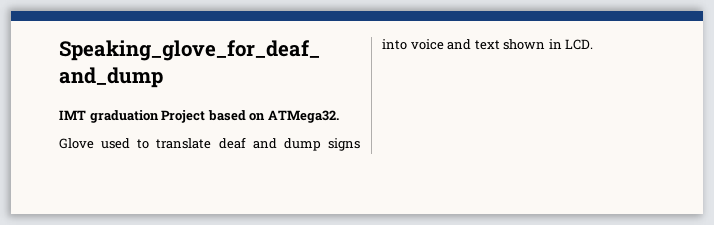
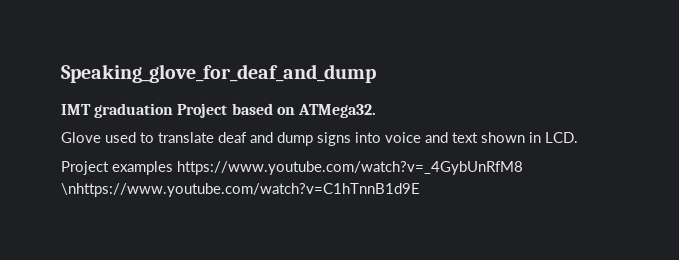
+ Project examples https://www.youtube.com/watch?v=_4GybUnRfM8 \nhttps://www.youtube.com/watch?v=C1hTnnB1d9E

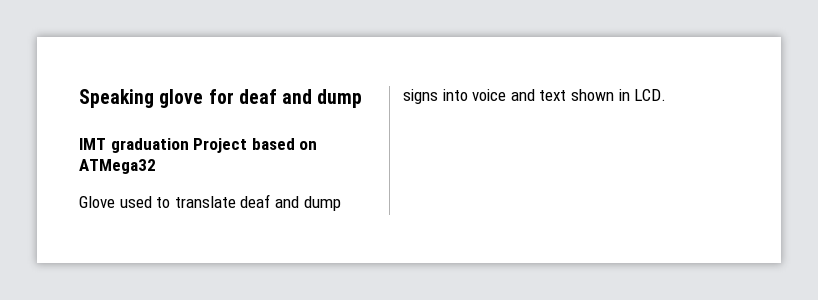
- Speaking_glove_for_deaf_and_dump
+ Speaking glove for deaf and dump
- IMT graduation Project based on ATMega32.
+ IMT graduation Project based on ATMega32
- Project examples https://www.youtube.com/watch?v=_4GybUnRfM8 \nhttps://www.youtube.com/watch?v=C1hTnnB1d9E

